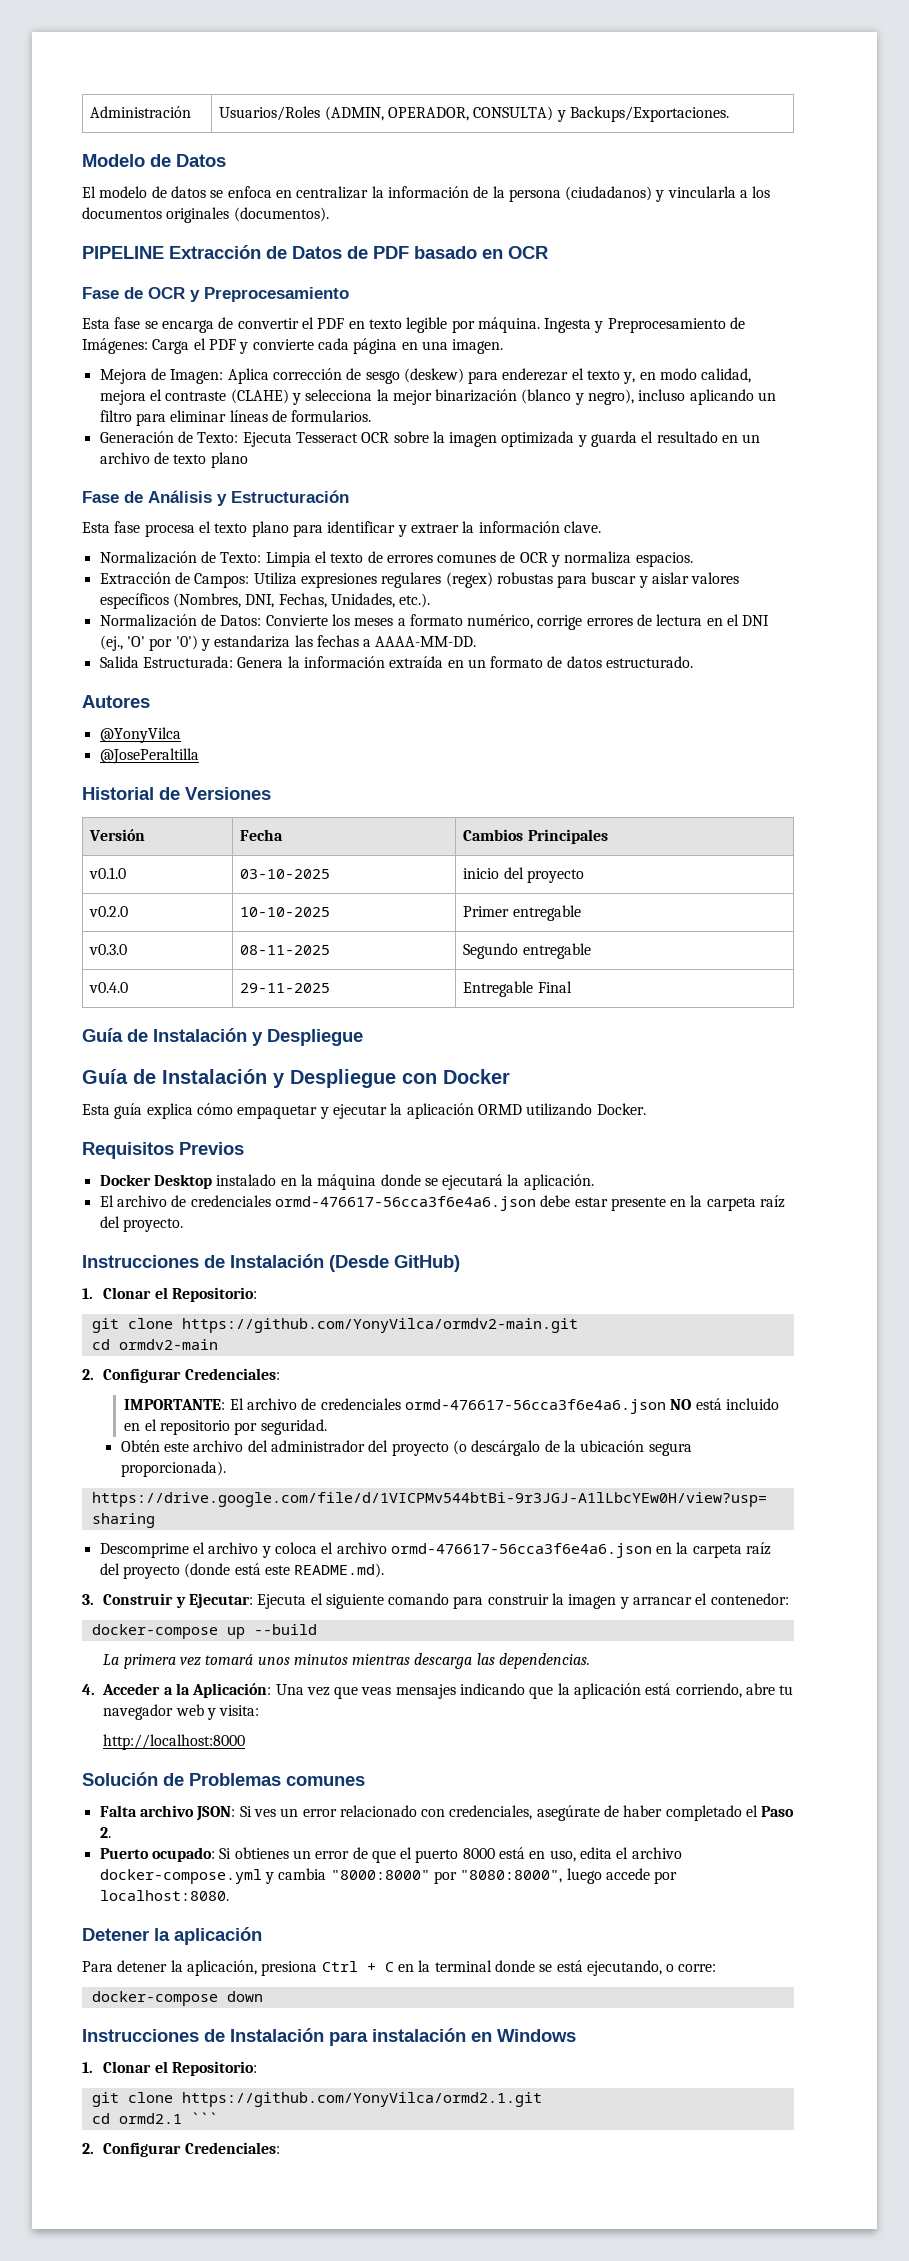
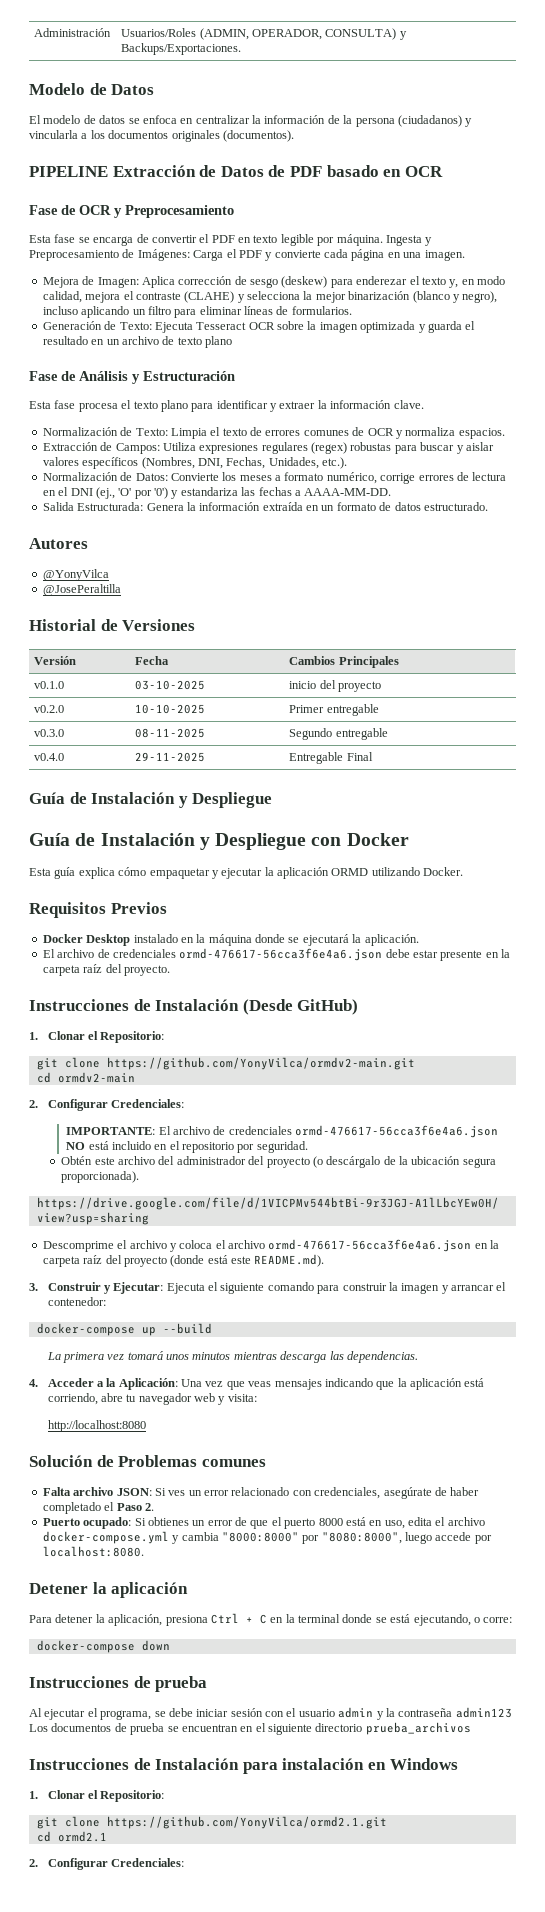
- http://localhost:8000
+ http://localhost:8080
+ Instrucciones de prueba
+ Al ejecutar el programa, se debe iniciar sesión con el usuario admin y la contraseña admin123 Los documentos de prueba se encuentran en el siguiente directorio prueba_archivos
- cd ormd2.1 ```
+ cd ormd2.1

